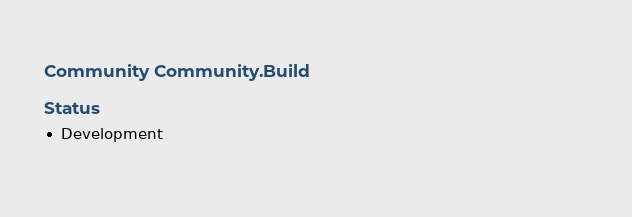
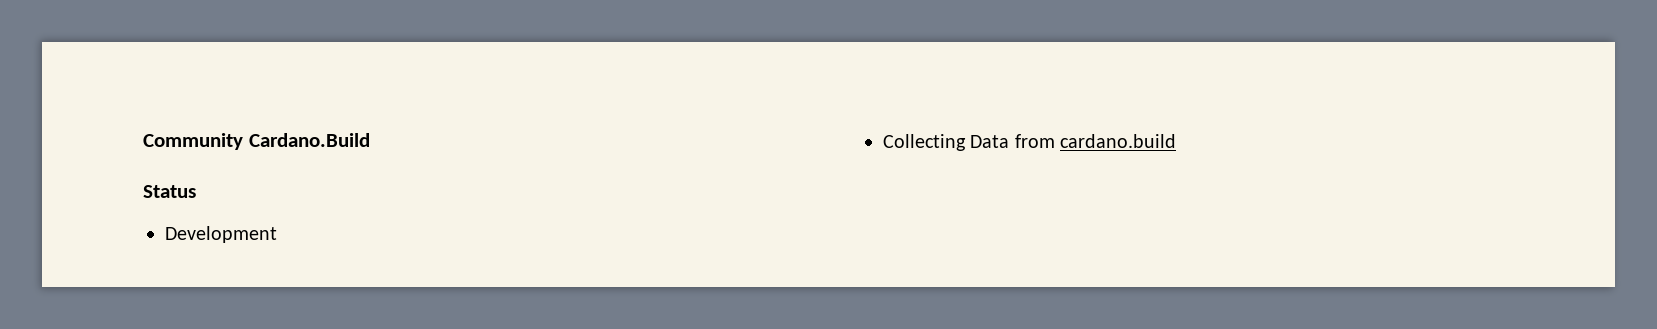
- Community Community.Build
+ Community Cardano.Build
+ Collecting Data from cardano.build

